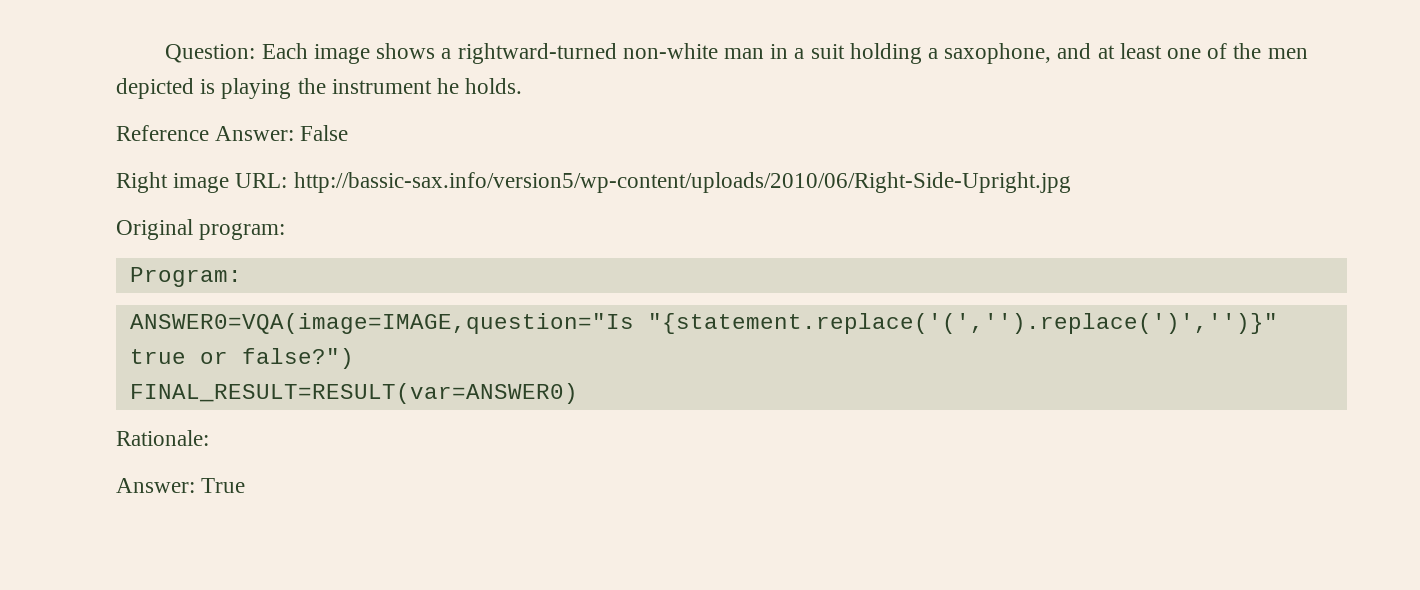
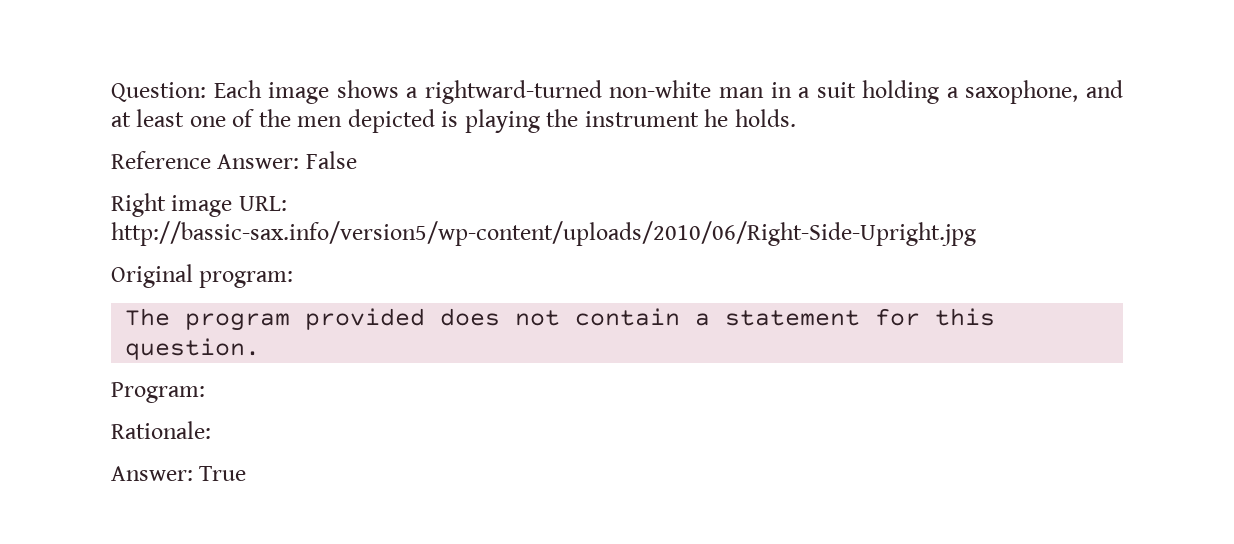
+ The program provided does not contain a statement for this question.
  Program:
- ANSWER0=VQA(image=IMAGE,question="Is "{statement.replace('(','').replace(')','')}" true or false?")
- FINAL_RESULT=RESULT(var=ANSWER0)

